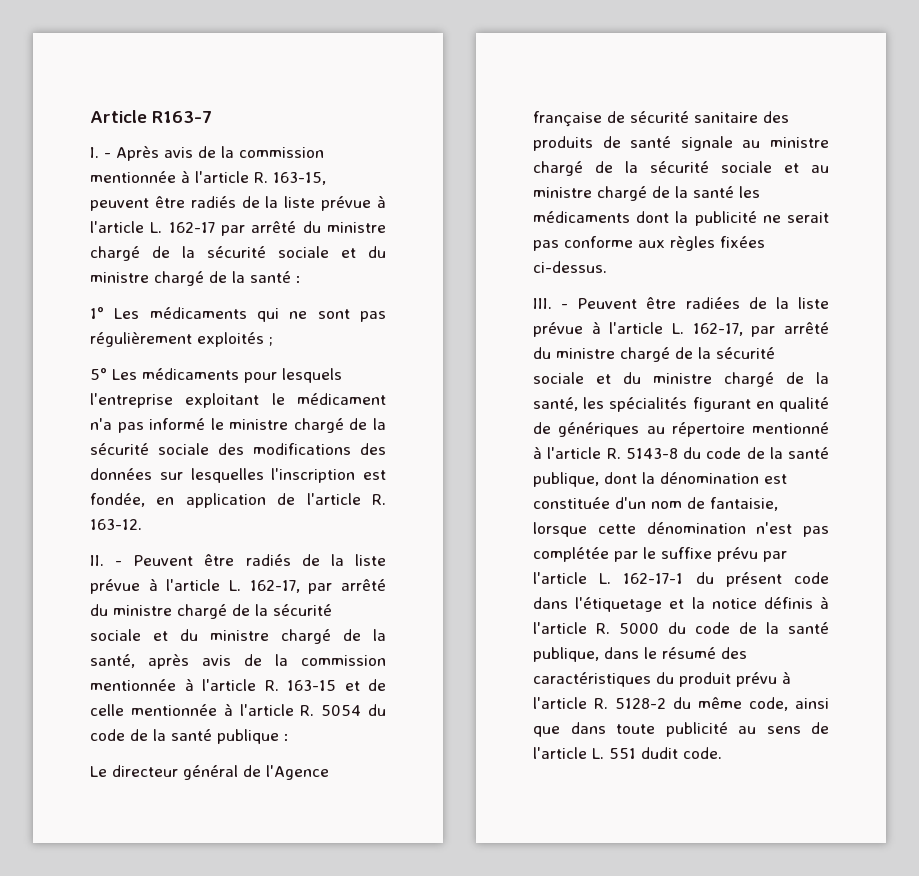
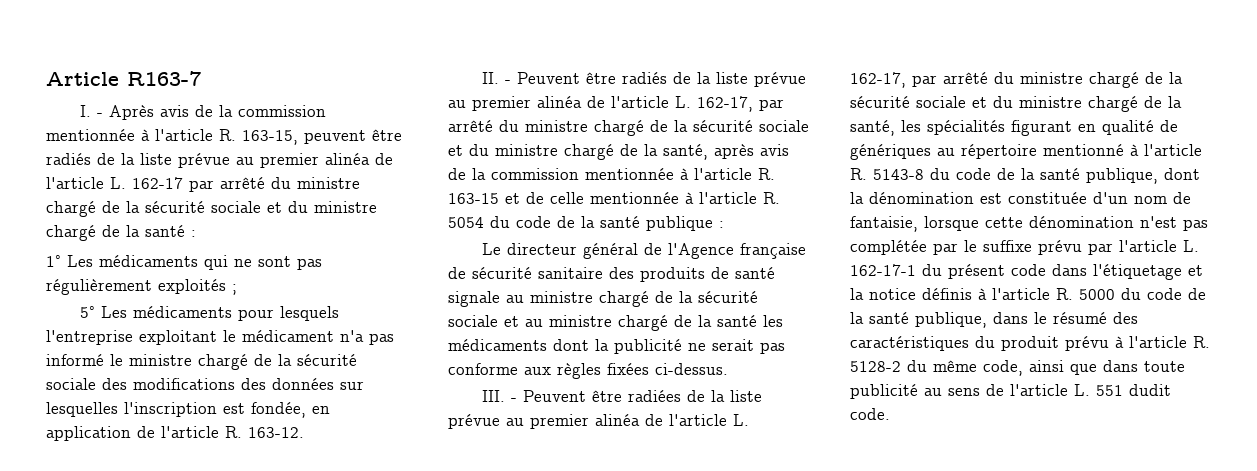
- I. - Après avis de la commission mentionnée à l'article R. 163-15, peuvent être radiés de la liste prévue à l'article L. 162-17 par arrêté du ministre chargé de la sécurité sociale et du ministre chargé de la santé :
+ I. - Après avis de la commission mentionnée à l'article R. 163-15, peuvent être radiés de la liste prévue au premier alinéa de l'article L. 162-17 par arrêté du ministre chargé de la sécurité sociale et du ministre chargé de la santé :
- II. - Peuvent être radiés de la liste prévue à l'article L. 162-17, par arrêté du ministre chargé de la sécurité sociale et du ministre chargé de la santé, après avis de la commission mentionnée à l'article R. 163-15 et de celle mentionnée à l'article R. 5054 du code de la santé publique :
+ II. - Peuvent être radiés de la liste prévue au premier alinéa de l'article L. 162-17, par arrêté du ministre chargé de la sécurité sociale et du ministre chargé de la santé, après avis de la commission mentionnée à l'article R. 163-15 et de celle mentionnée à l'article R. 5054 du code de la santé publique :
- III. - Peuvent être radiées de la liste prévue à l'article L. 162-17, par arrêté du ministre chargé de la sécurité sociale et du ministre chargé de la santé, les spécialités figurant en qualité de génériques au répertoire mentionné à l'article R. 5143-8 du code de la santé publique, dont la dénomination est constituée d'un nom de fantaisie, lorsque cette dénomination n'est pas complétée par le suffixe prévu par l'article L. 162-17-1 du présent code dans l'étiquetage et la notice définis à l'article R. 5000 du code de la santé publique, dans le résumé des caractéristiques du produit prévu à l'article R. 5128-2 du même code, ainsi que dans toute publicité au sens de l'article L. 551 dudit code.
+ III. - Peuvent être radiées de la liste prévue au premier alinéa de l'article L. 162-17, par arrêté du ministre chargé de la sécurité sociale et du ministre chargé de la santé, les spécialités figurant en qualité de génériques au répertoire mentionné à l'article R. 5143-8 du code de la santé publique, dont la dénomination est constituée d'un nom de fantaisie, lorsque cette dénomination n'est pas complétée par le suffixe prévu par l'article L. 162-17-1 du présent code dans l'étiquetage et la notice définis à l'article R. 5000 du code de la santé publique, dans le résumé des caractéristiques du produit prévu à l'article R. 5128-2 du même code, ainsi que dans toute publicité au sens de l'article L. 551 dudit code.

